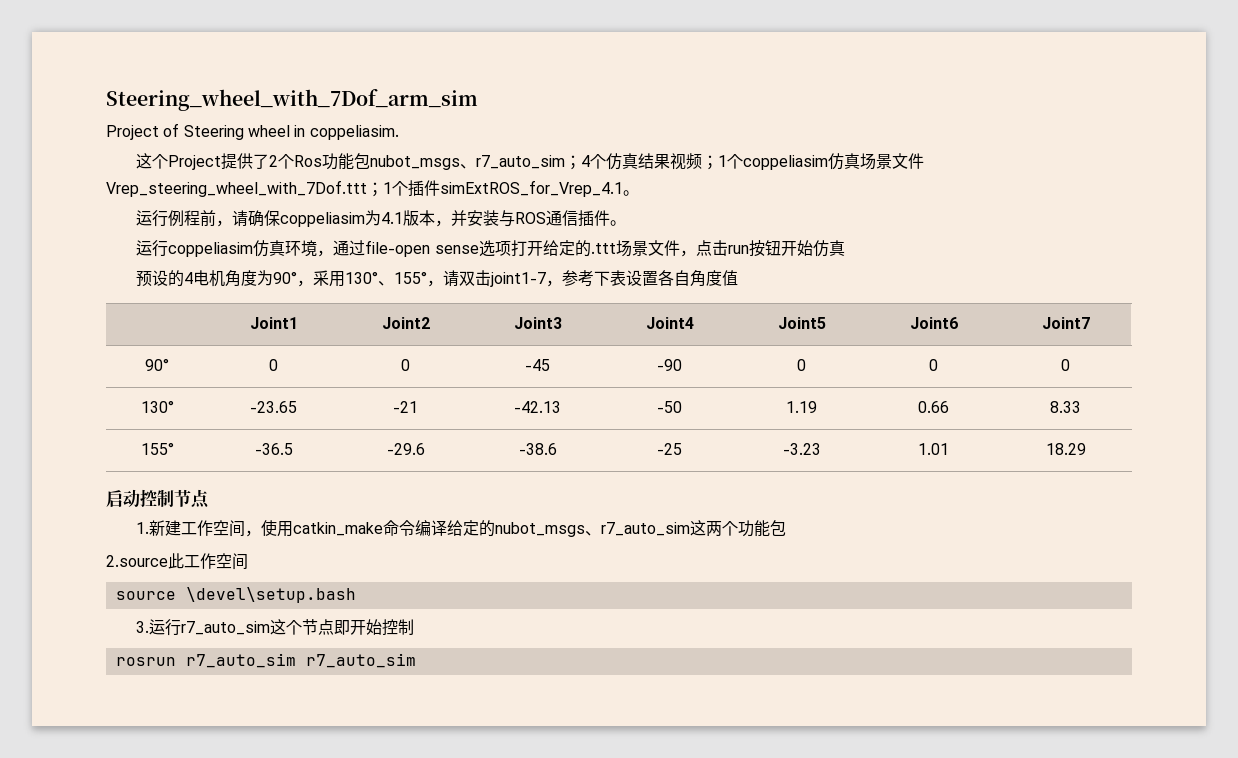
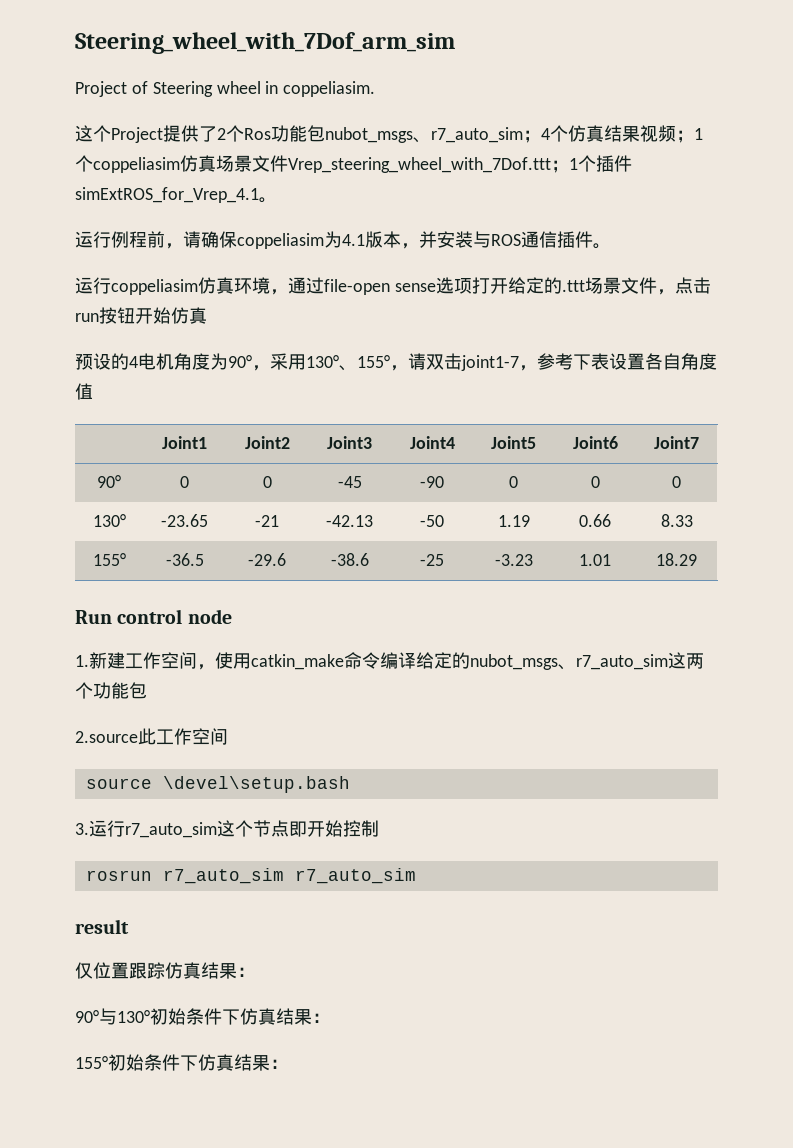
- 启动控制节点
+ Run control node
+ result
+ 仅位置跟踪仿真结果：
+ 90°与130°初始条件下仿真结果：
+ 155°初始条件下仿真结果：

